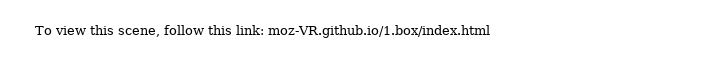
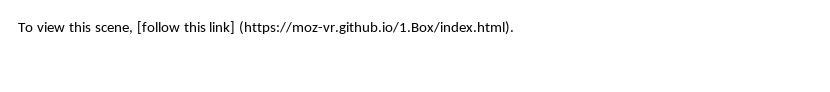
- To view this scene, follow this link: moz-VR.github.io/1.box/index.html
+ To view this scene, [follow this link] (https://moz-vr.github.io/1.Box/index.html).

